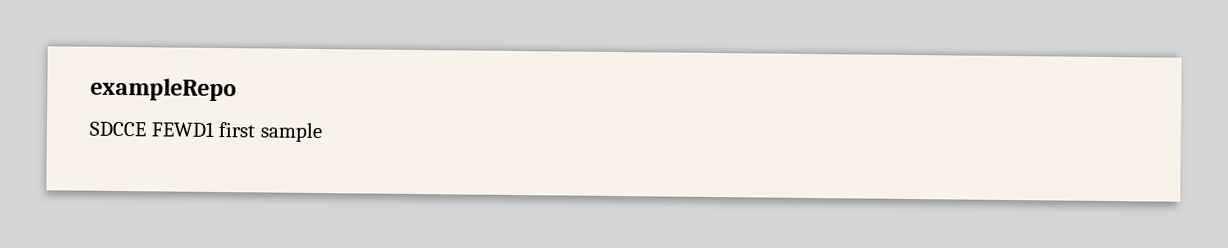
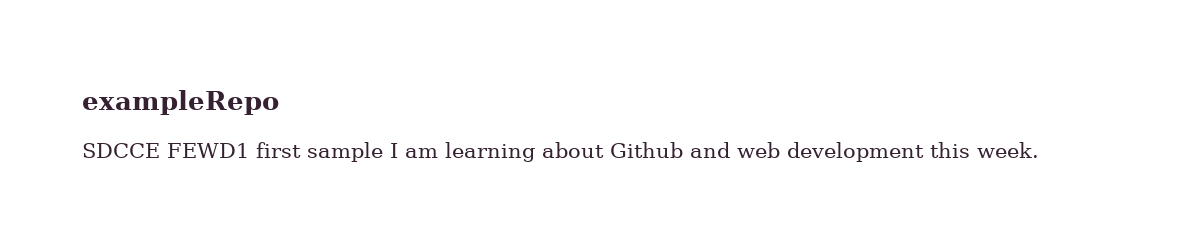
- SDCCE FEWD1 first sample
+ SDCCE FEWD1 first sample I am learning about Github and web development this week.

